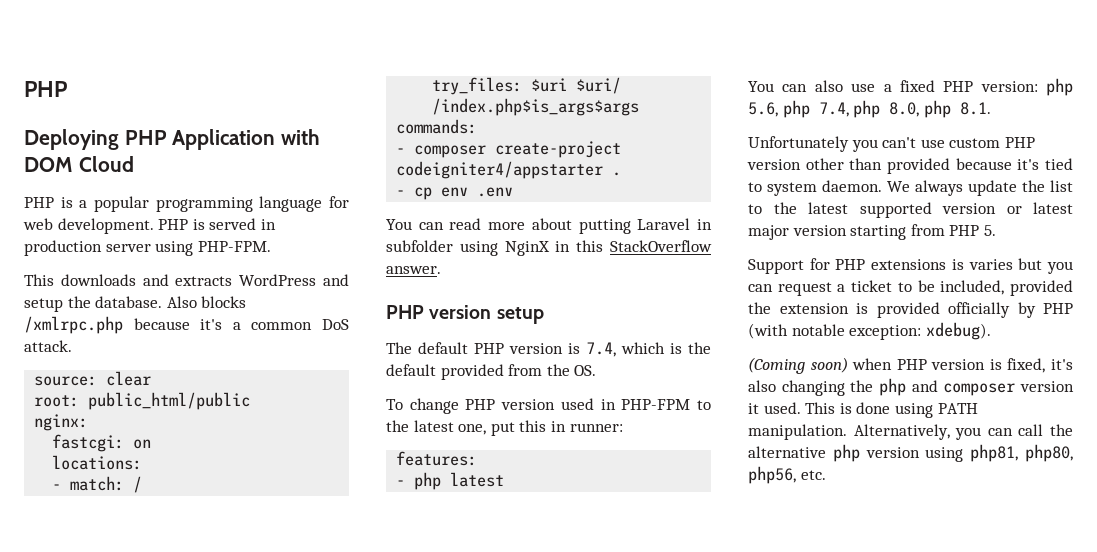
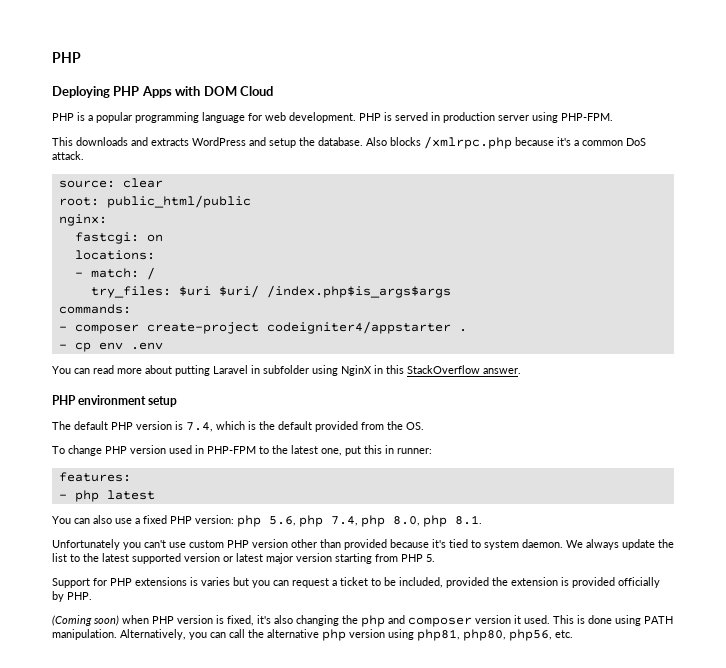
- Deploying PHP Application with DOM Cloud
+ Deploying PHP Apps with DOM Cloud
- PHP version setup
+ PHP environment setup
- Support for PHP extensions is varies but you can request a ticket to be included, provided the extension is provided officially by PHP (with notable exception: xdebug).
+ Support for PHP extensions is varies but you can request a ticket to be included, provided the extension is provided officially by PHP.

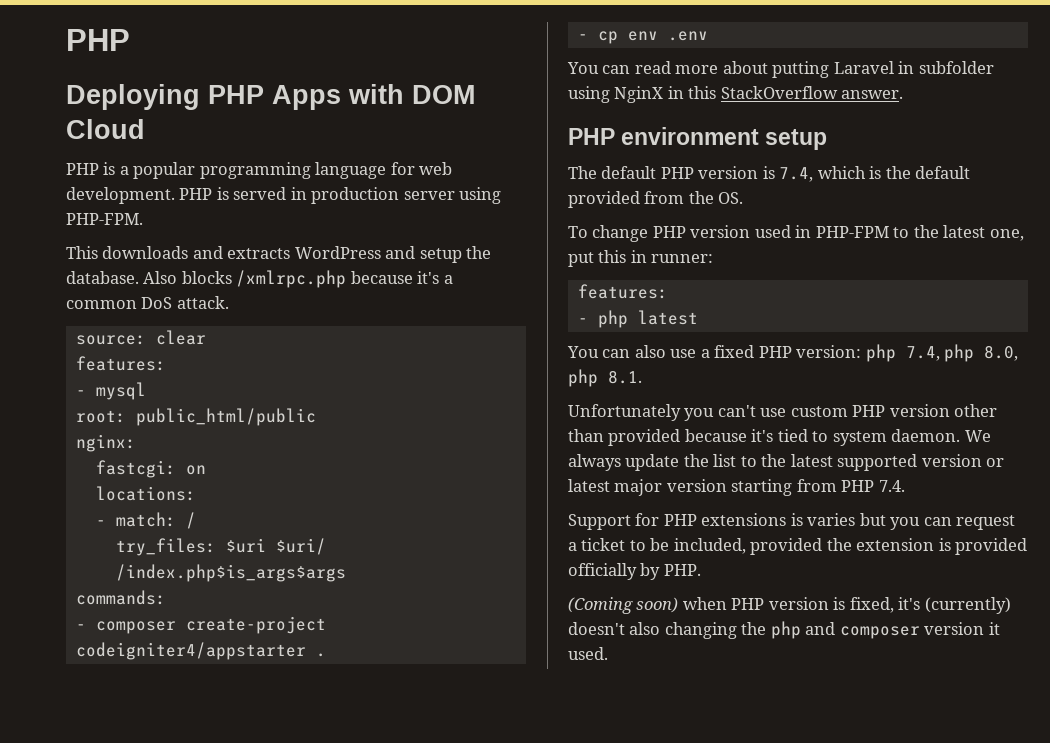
  source: clear
+ features:
+ - mysql
- You can also use a fixed PHP version: php 5.6, php 7.4, php 8.0, php 8.1.
+ You can also use a fixed PHP version: php 7.4, php 8.0, php 8.1.
- We always update the list to the latest supported version or latest major version starting from PHP 5.
+ We always update the list to the latest supported version or latest major version starting from PHP 7.4.
- (Coming soon) when PHP version is fixed, it's also changing the php and composer version it used. This is done using PATH manipulation. Alternatively, you can call the alternative php version using php81, php80, php56, etc.
+ (Coming soon) when PHP version is fixed, it's (currently) doesn't also changing the php and composer version it used.

